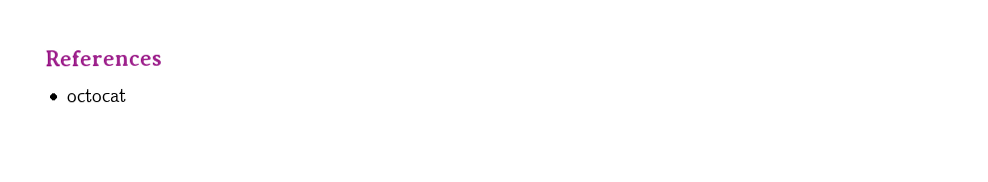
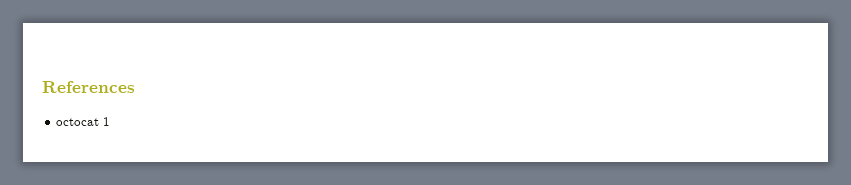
- octocat
+ octocat 1

